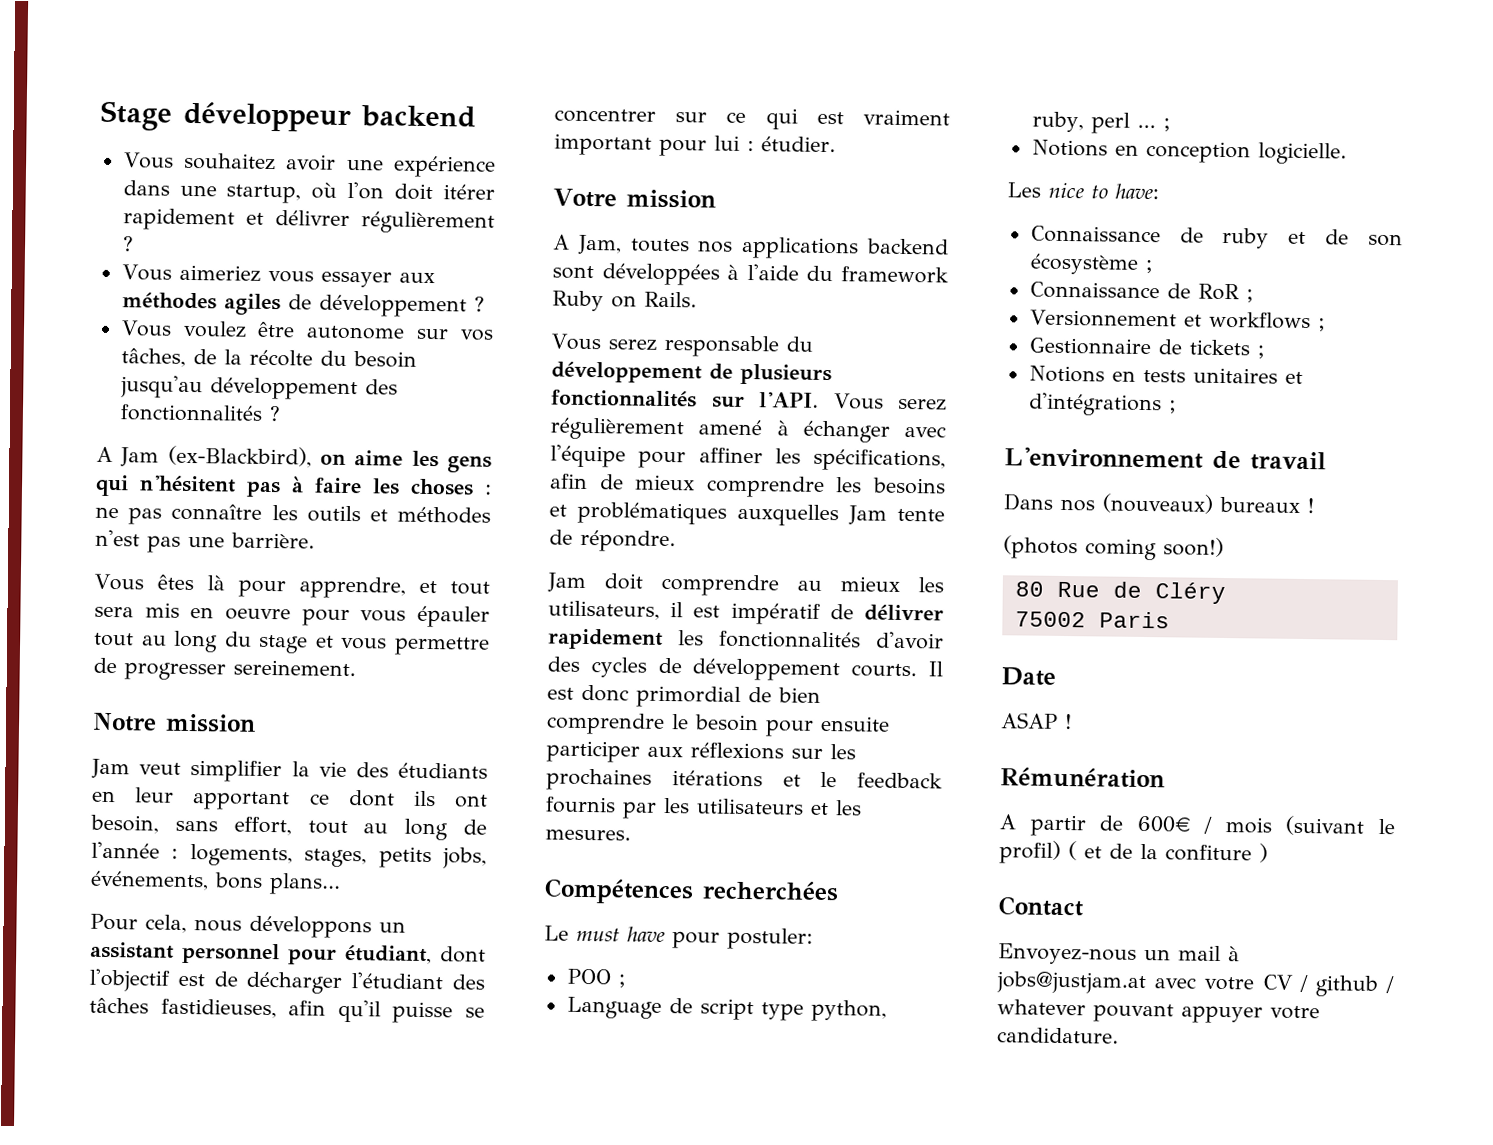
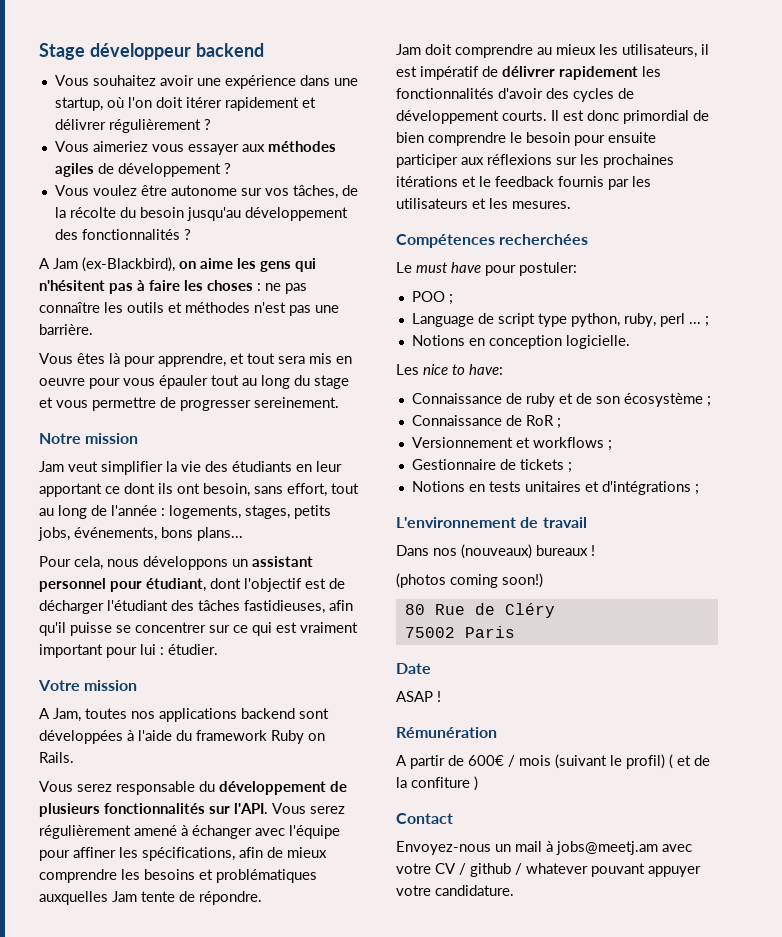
- Envoyez-nous un mail à jobs@justjam.at avec votre CV / github / whatever pouvant appuyer votre candidature.
+ Envoyez-nous un mail à jobs@meetj.am avec votre CV / github / whatever pouvant appuyer votre candidature.

